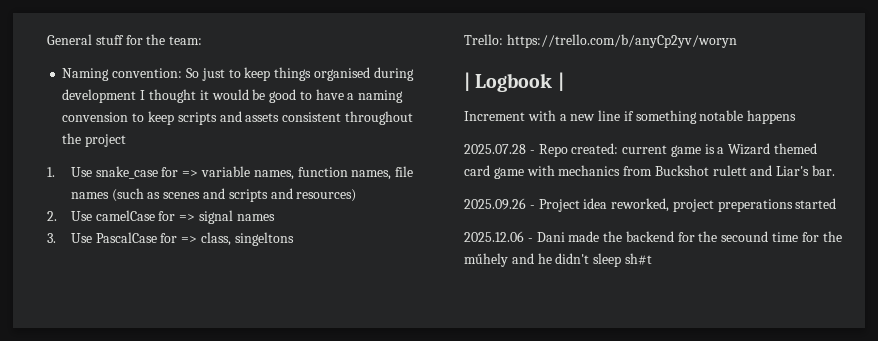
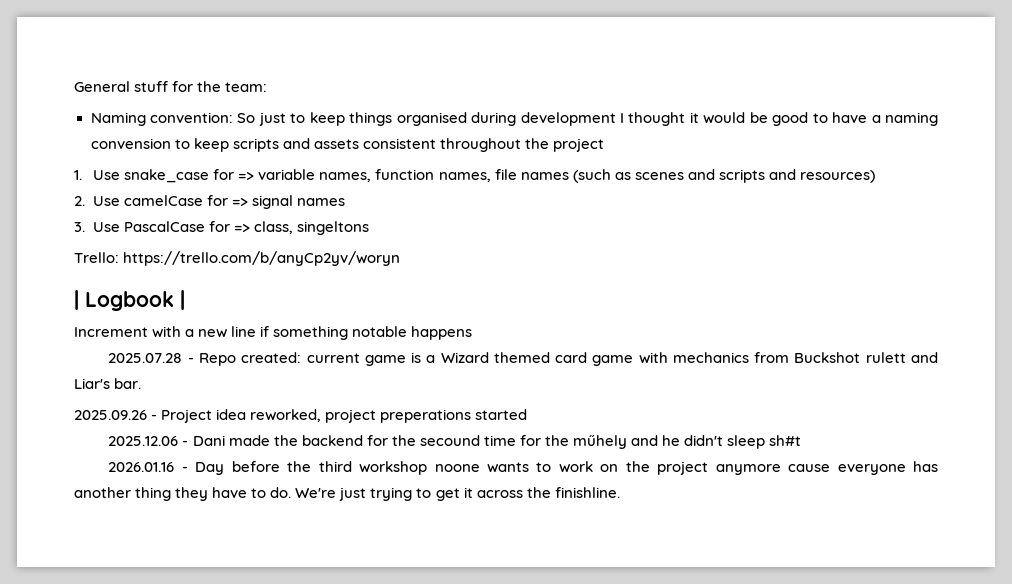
+ 2026.01.16 - Day before the third workshop noone wants to work on the project anymore cause everyone has another thing they have to do. We're just trying to get it across the finishline.

